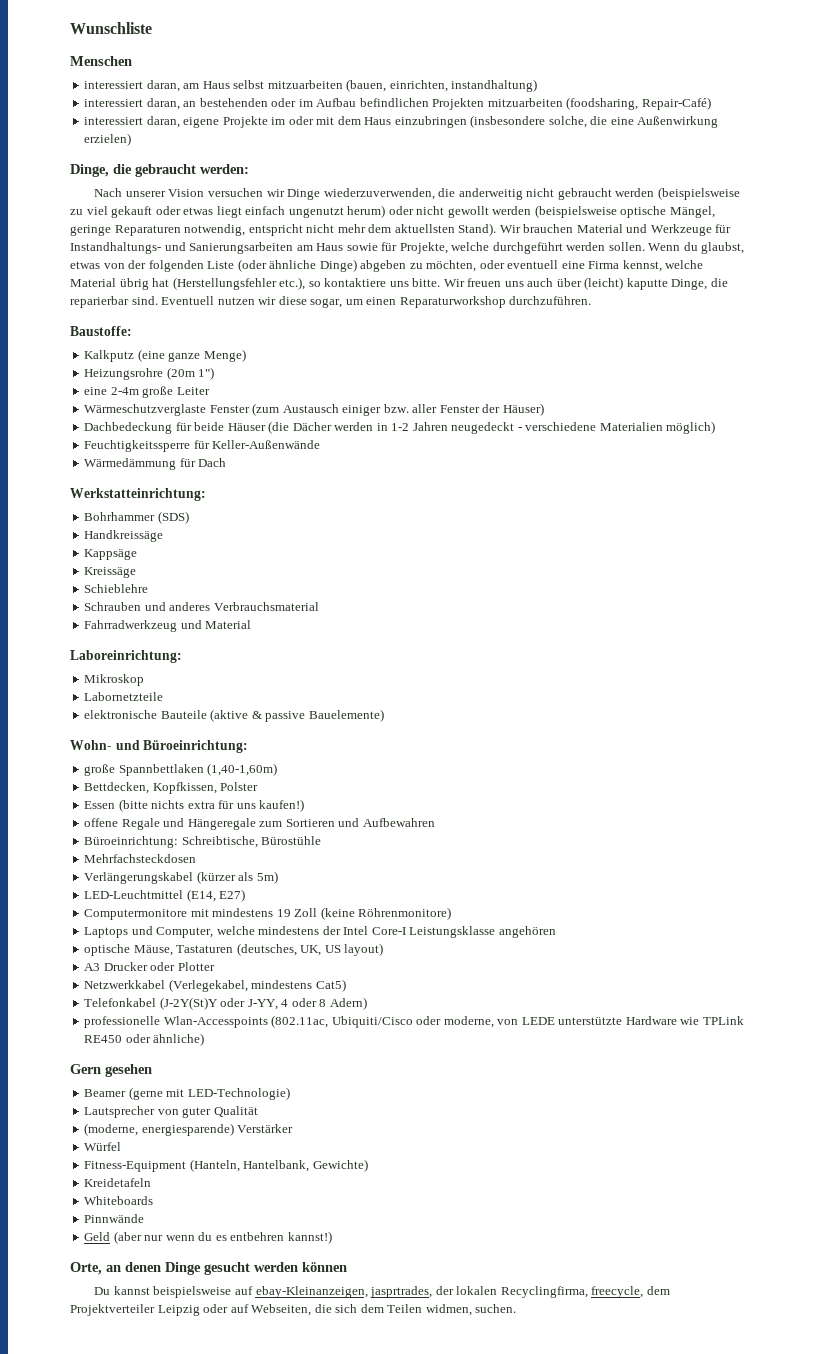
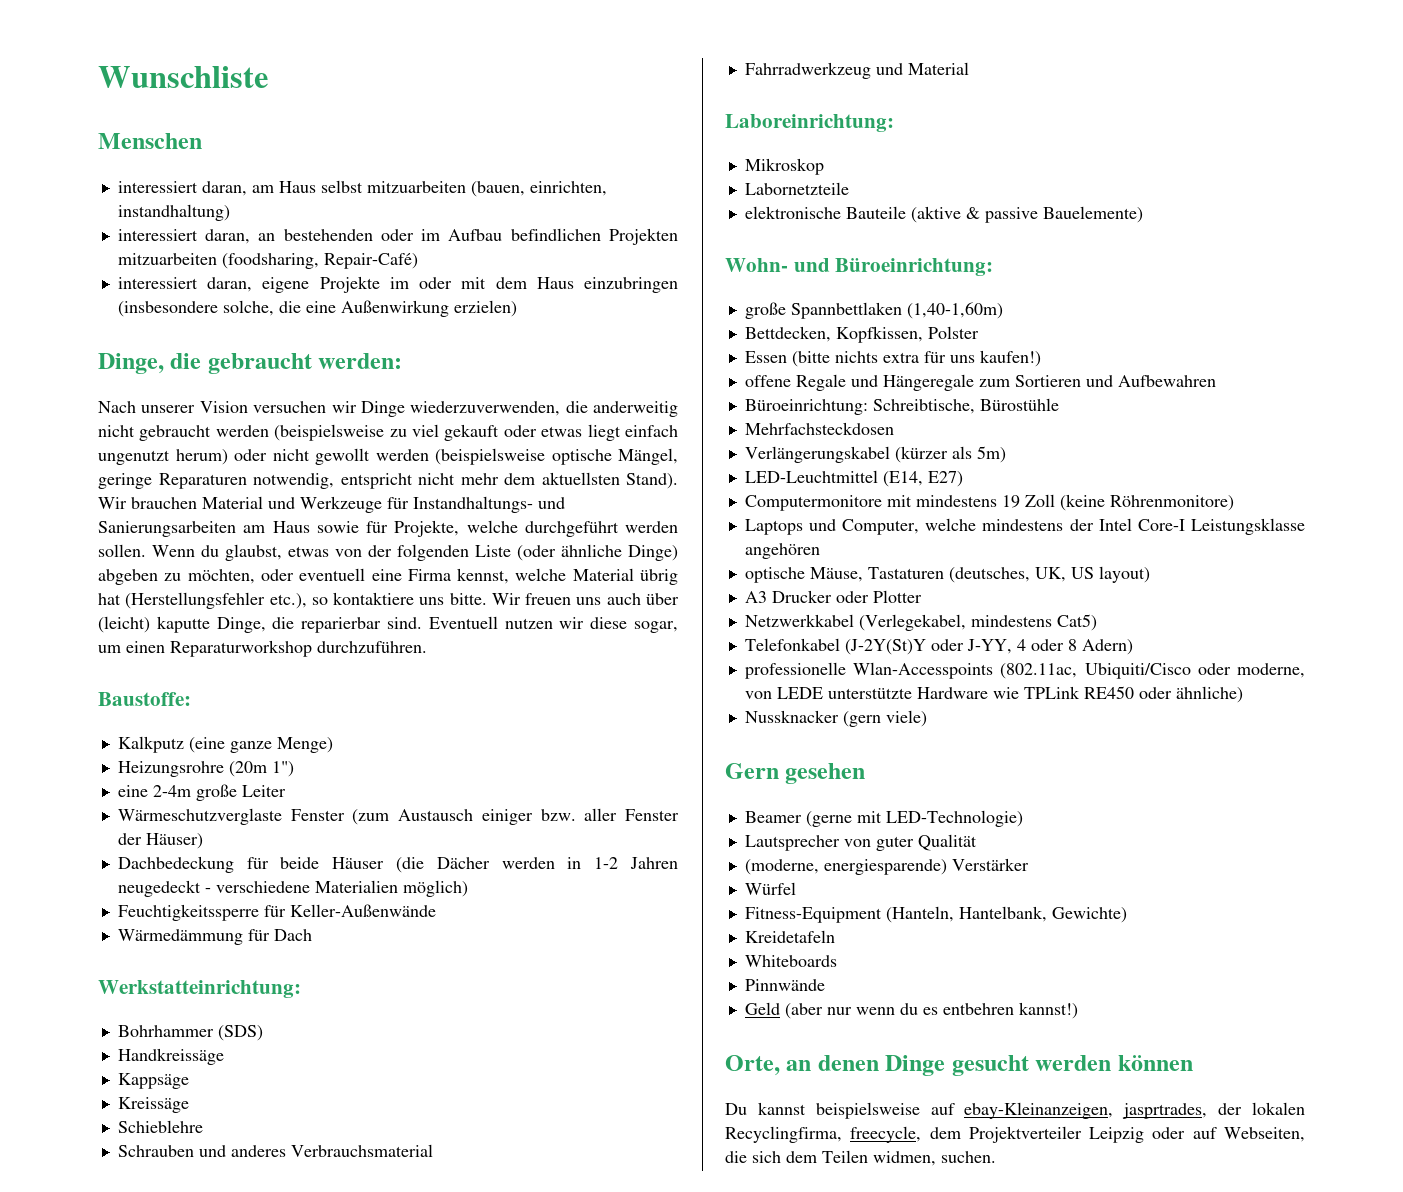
+ Nussknacker (gern viele)

